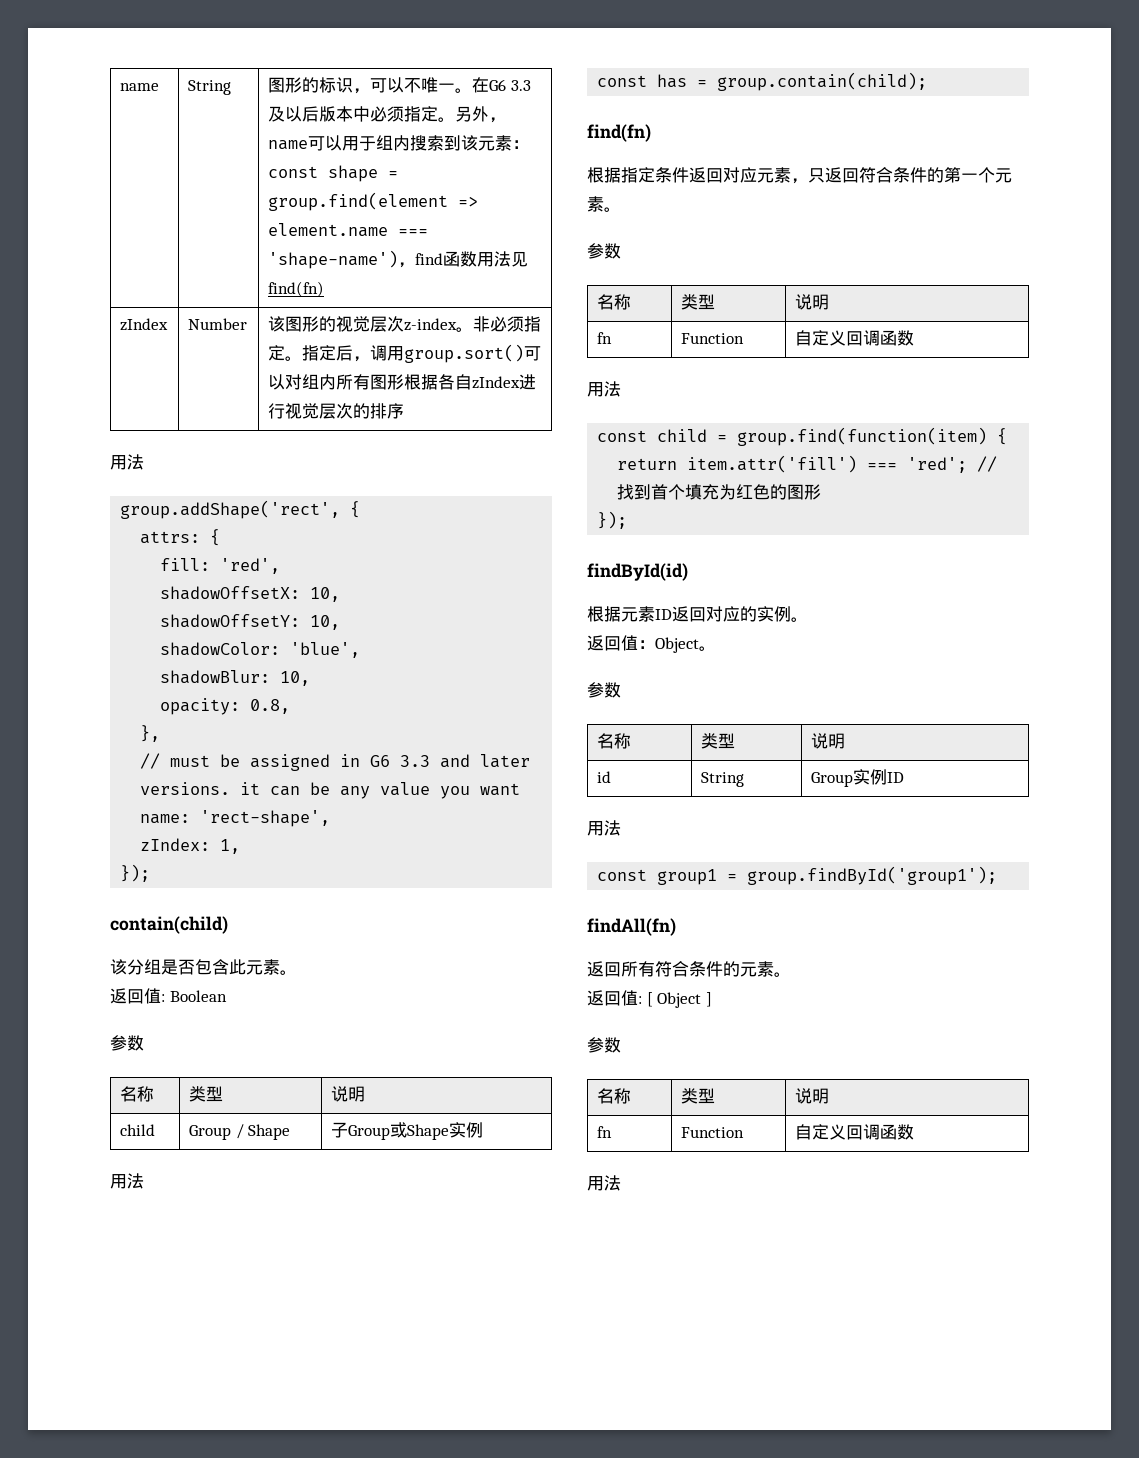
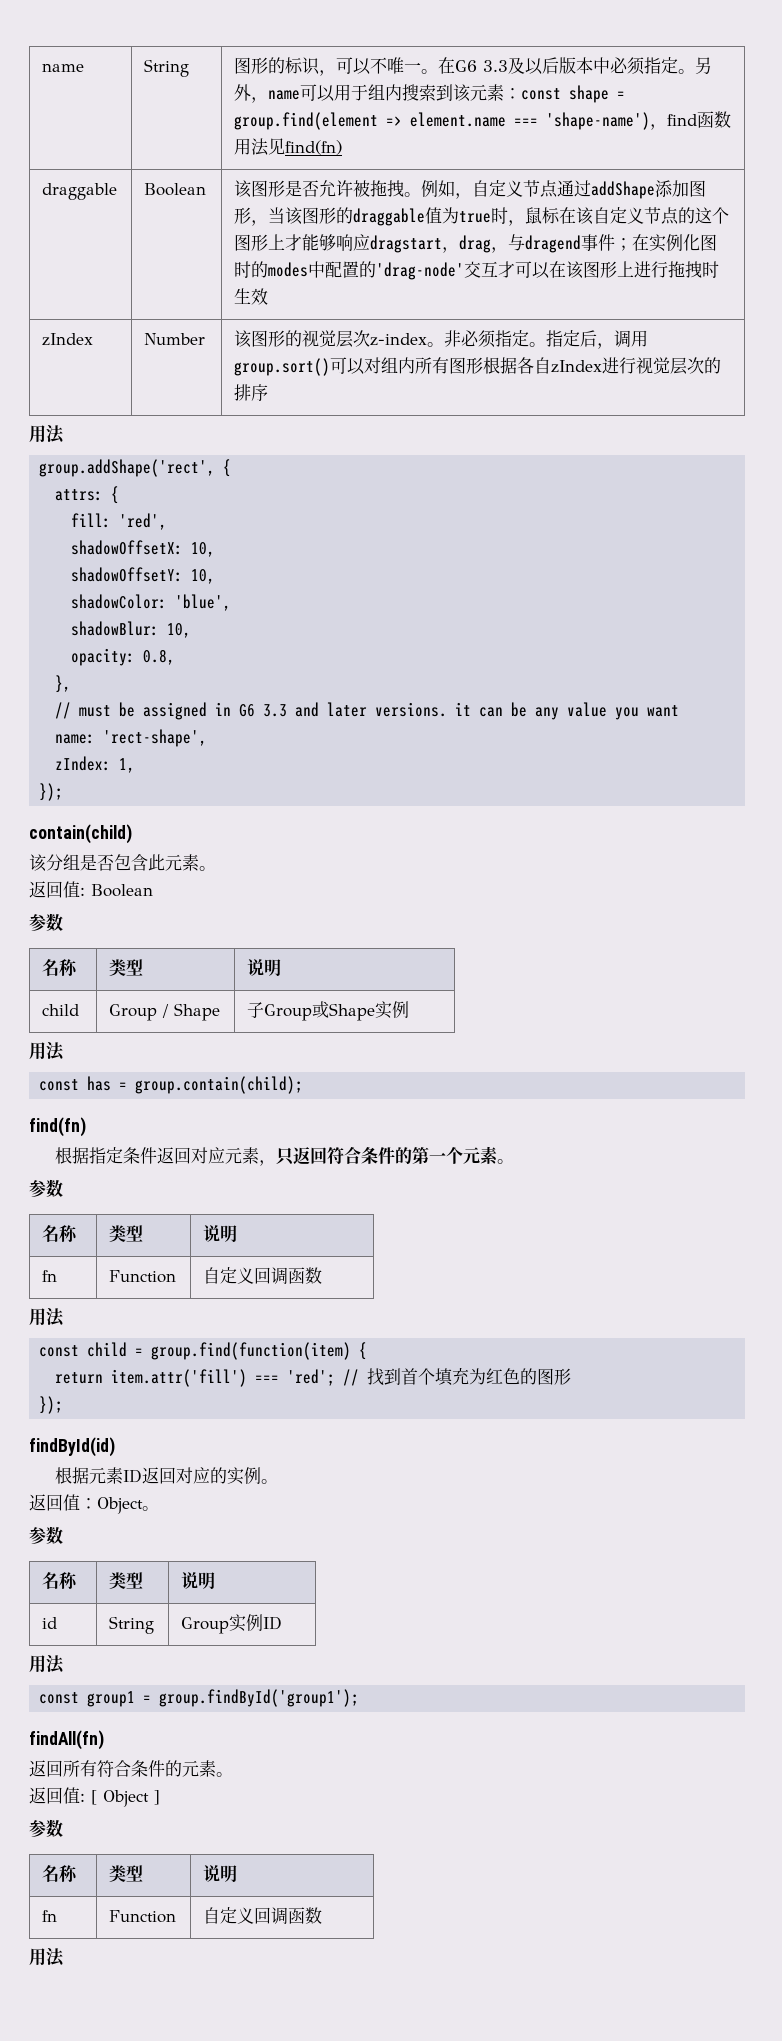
+ draggable | Boolean | 该图形是否允许被拖拽。例如，自定义节点通过addShape添加图形，当该图形的draggable值为true时，鼠标在该自定义节点的这个图形上才能够响应dragstart，drag，与dragend事件；在实例化图时的modes中配置的'drag-node'交互才可以在该图形上进行拖拽时生效

